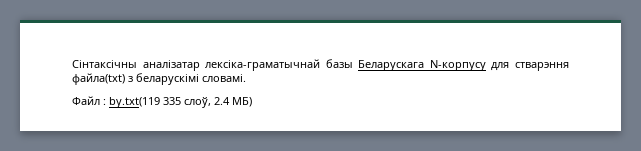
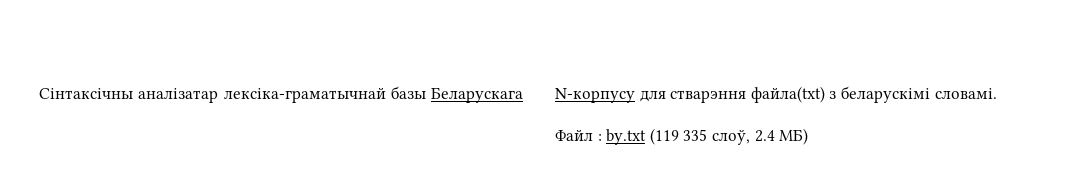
- Файл : by.txt(119 335 слоў, 2.4 МБ)
+ Файл : by.txt (119 335 слоў, 2.4 МБ)

